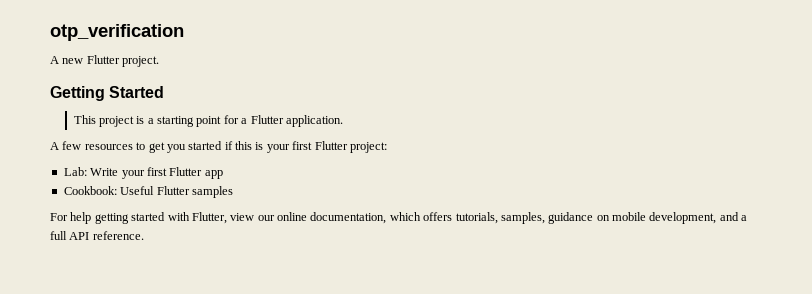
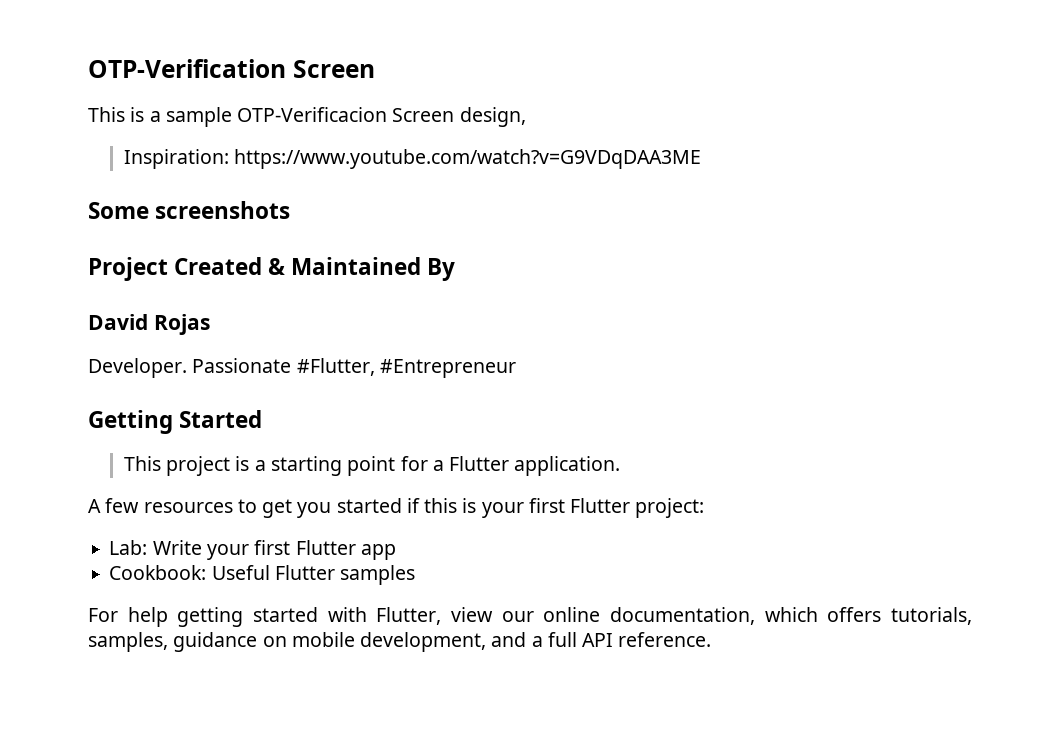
- otp_verification
- A new Flutter project.
+ OTP-Verification Screen
+ This is a sample OTP-Verificacion Screen design,
+ Inspiration: https://www.youtube.com/watch?v=G9VDqDAA3ME
+ Some screenshots
+ Project Created & Maintained By
+ David Rojas
+ Developer. Passionate #Flutter, #Entrepreneur

